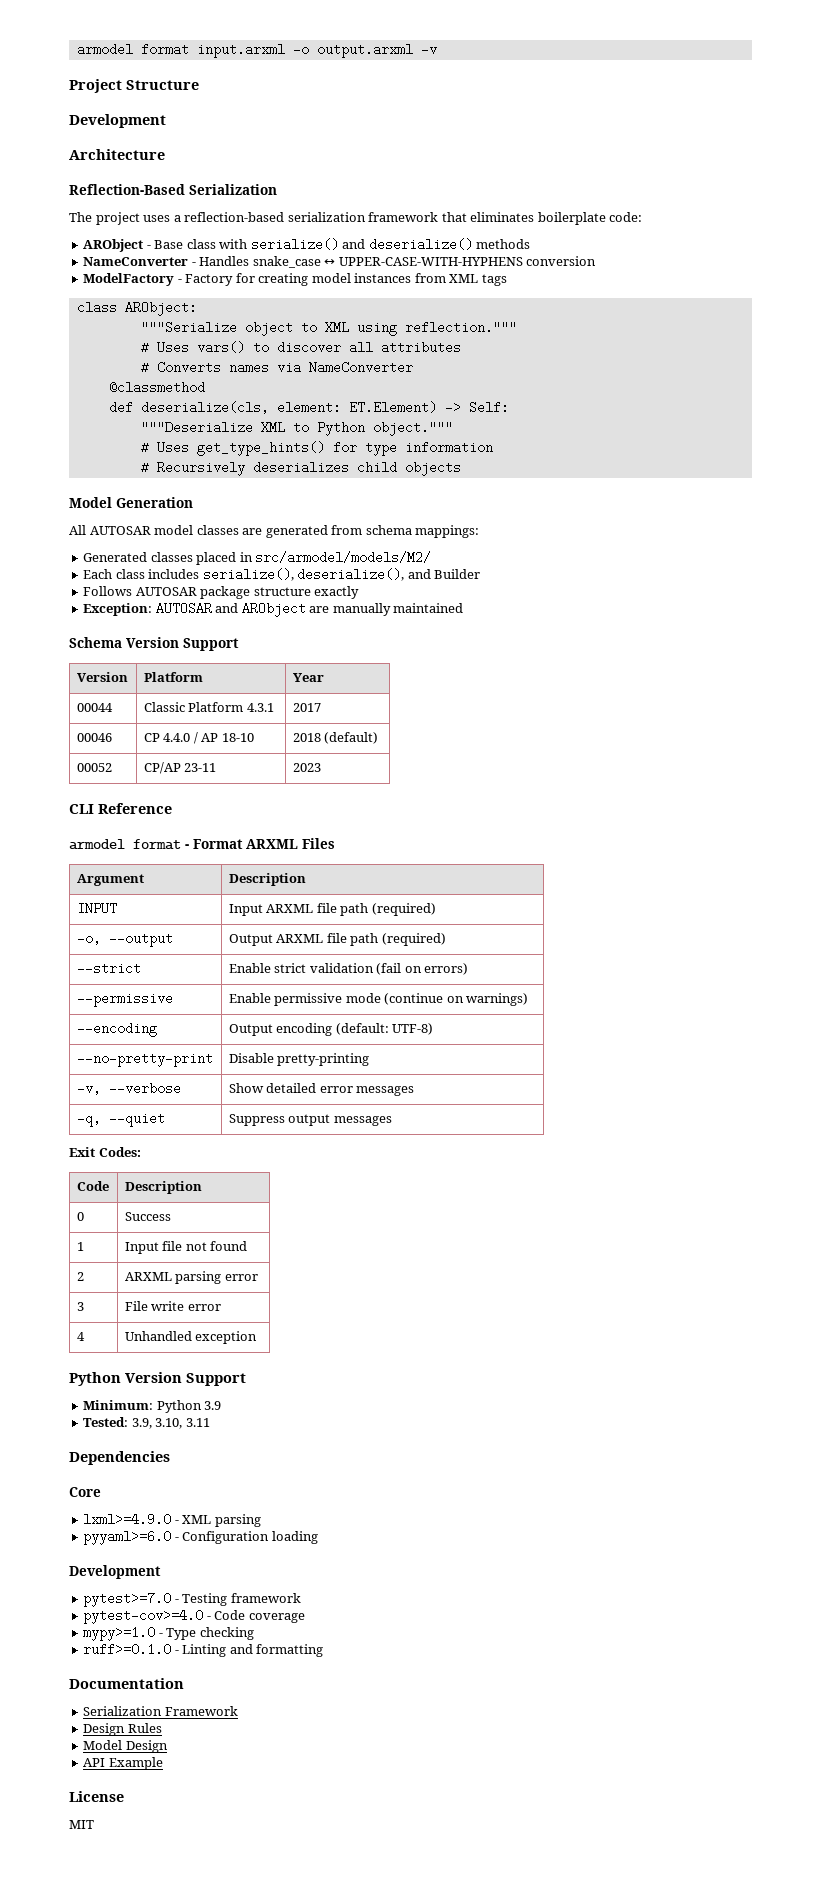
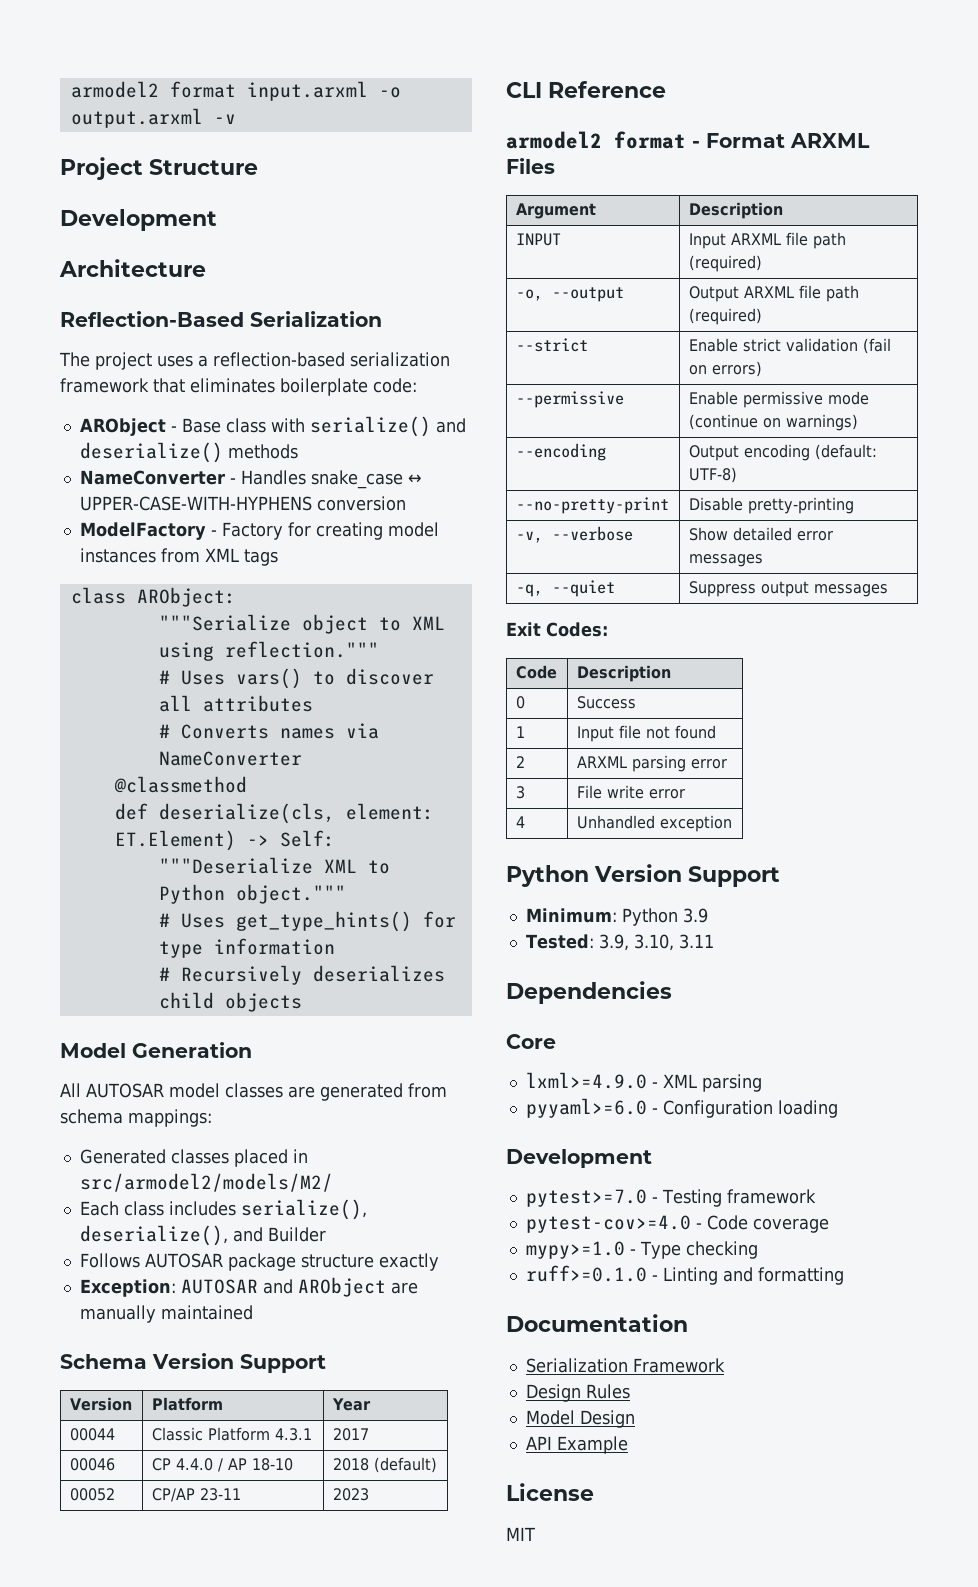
- armodel format input.arxml -o output.arxml -v
+ armodel2 format input.arxml -o output.arxml -v
- Generated classes placed in src/armodel/models/M2/
+ Generated classes placed in src/armodel2/models/M2/
- armodel format - Format ARXML Files
+ armodel2 format - Format ARXML Files

